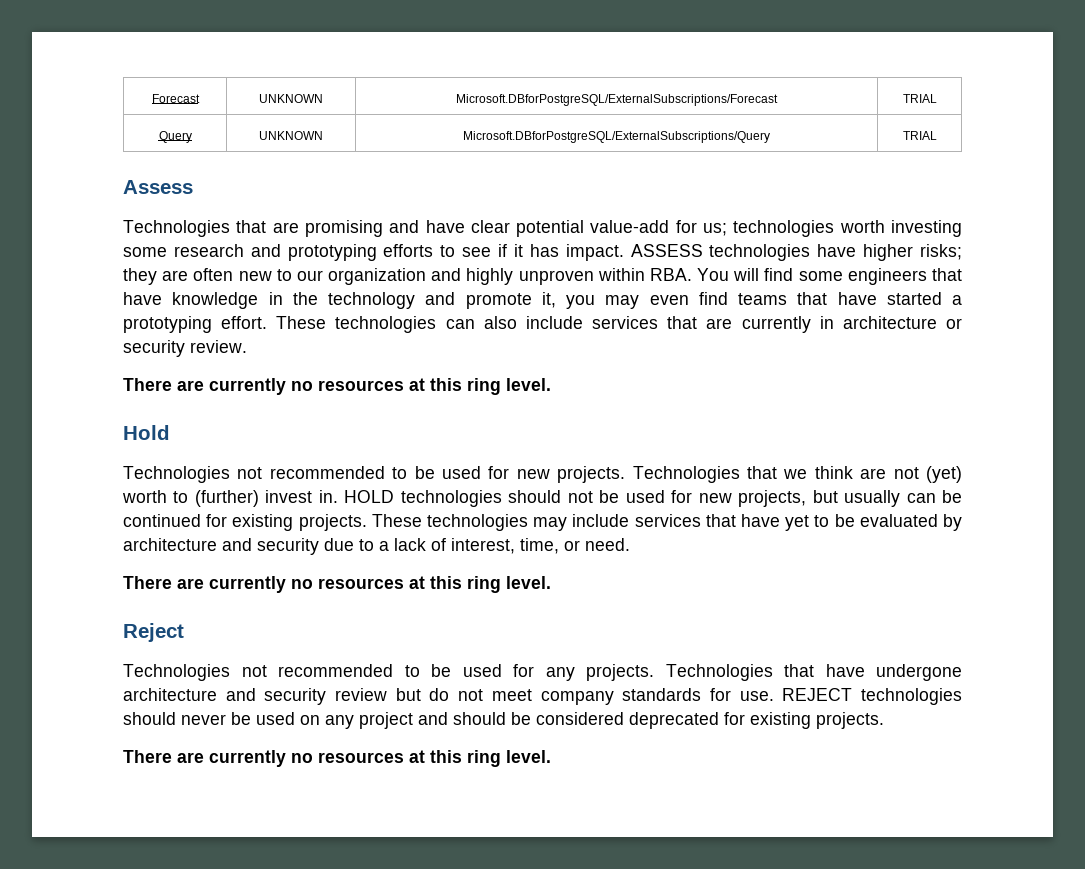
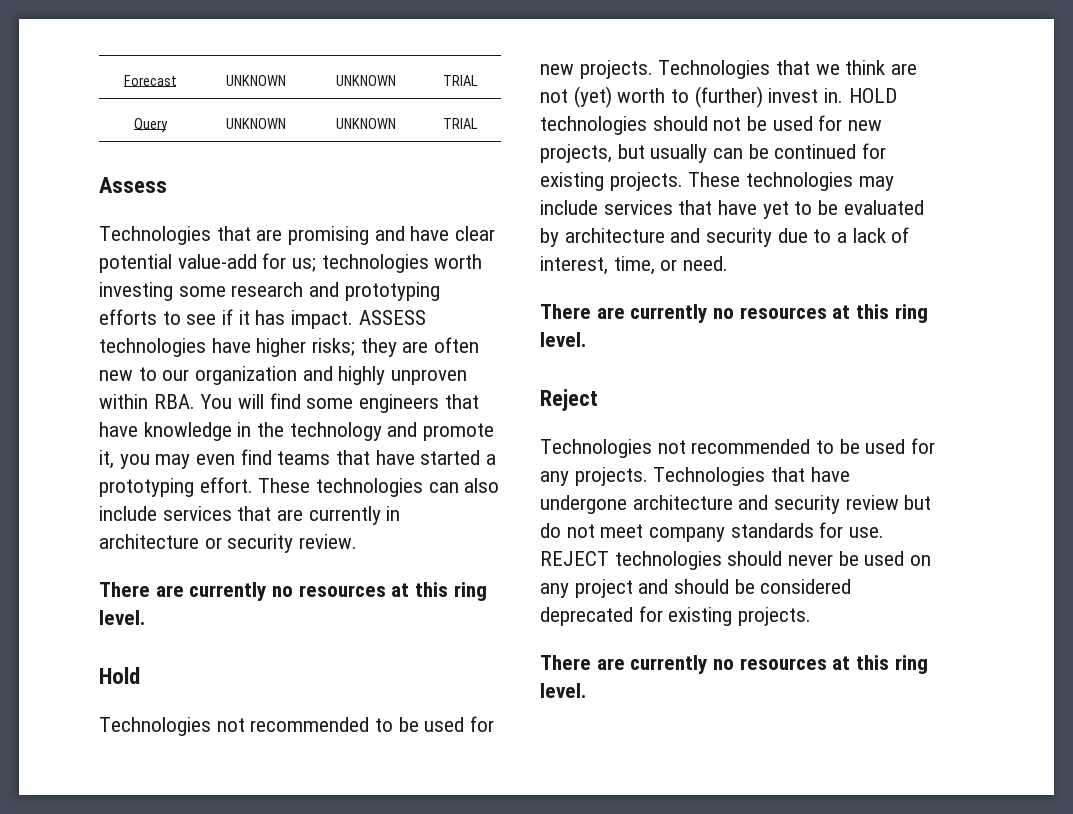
- Forecast | UNKNOWN | Microsoft.DBforPostgreSQL/ExternalSubscriptions/Forecast | TRIAL
+ Forecast | UNKNOWN | UNKNOWN | TRIAL
- Query | UNKNOWN | Microsoft.DBforPostgreSQL/ExternalSubscriptions/Query | TRIAL
+ Query | UNKNOWN | UNKNOWN | TRIAL

